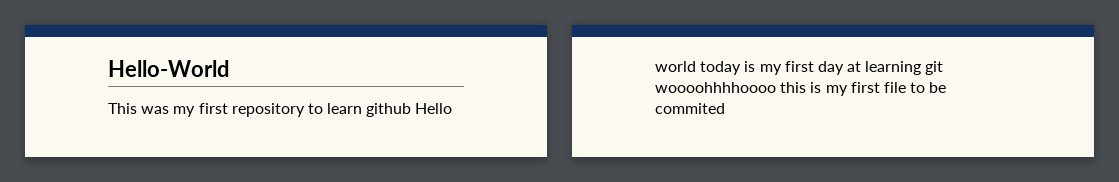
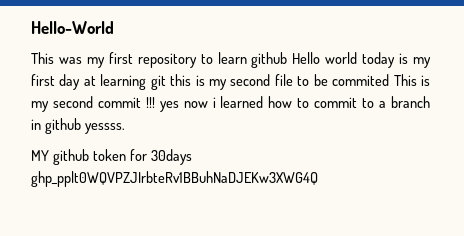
- This was my first repository to learn github Hello world today is my first day at learning git woooohhhhoooo this is my first file to be commited
+ This was my first repository to learn github Hello world today is my first day at learning git this is my second file to be commited This is my second commit !!! yes now i learned how to commit to a branch in github yessss.
+ MY github token for 30days 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

